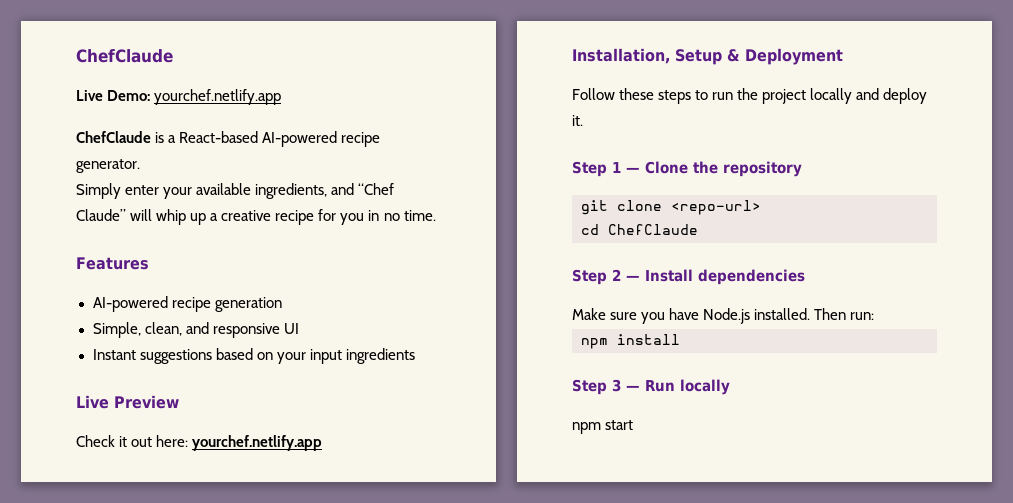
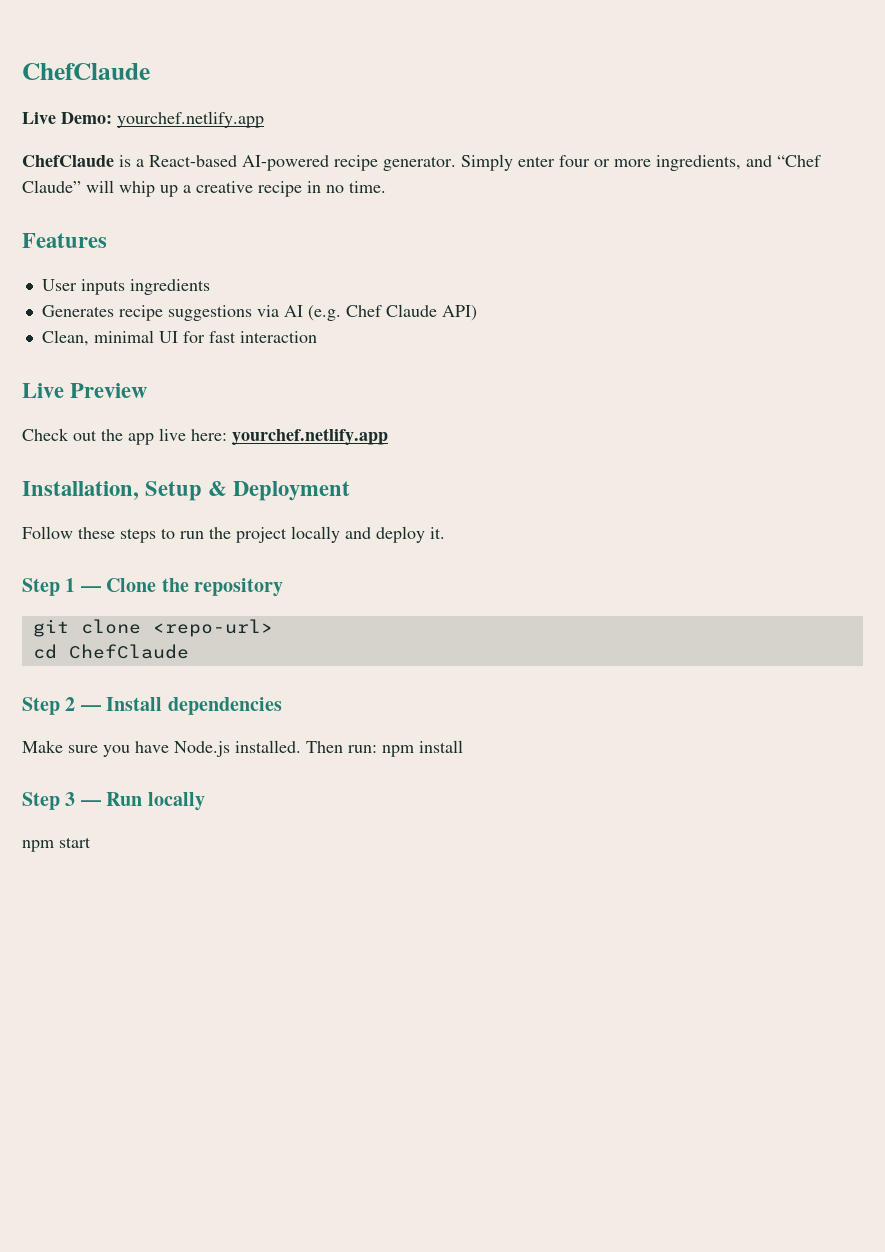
- ChefClaude is a React-based AI-powered recipe generator.
- Simply enter your available ingredients, and “Chef Claude” will whip up a creative recipe for you in no time.
+ ChefClaude is a React-based AI-powered recipe generator. Simply enter four or more ingredients, and “Chef Claude” will whip up a creative recipe in no time.
- AI-powered recipe generation
- Simple, clean, and responsive UI
- Instant suggestions based on your input ingredients
+ User inputs ingredients
+ Generates recipe suggestions via AI (e.g. Chef Claude API)
+ Clean, minimal UI for fast interaction
- Check it out here: yourchef.netlify.app
+ Check out the app live here: yourchef.netlify.app
- Then run:
- npm install
+ Then run: npm install

